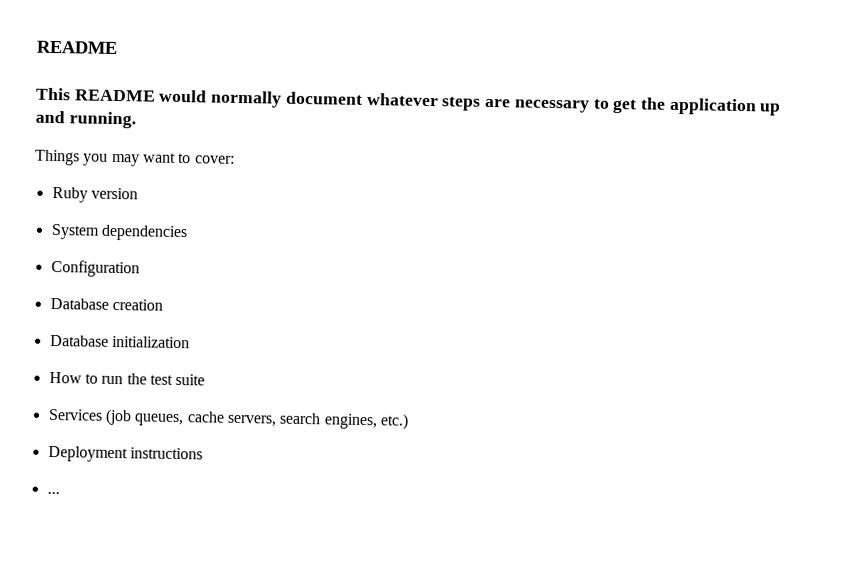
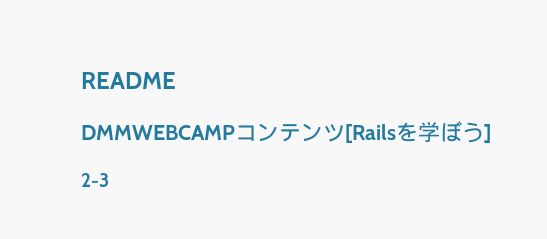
- This README would normally document whatever steps are necessary to get the application up and running.
- Things you may want to cover:
- Ruby version
- System dependencies
- Configuration
- Database creation
- Database initialization
- How to run the test suite
- Services (job queues, cache servers, search engines, etc.)
- Deployment instructions
- ...
+ DMMWEBCAMPコンテンツ[Railsを学ぼう]
+ 2-3

